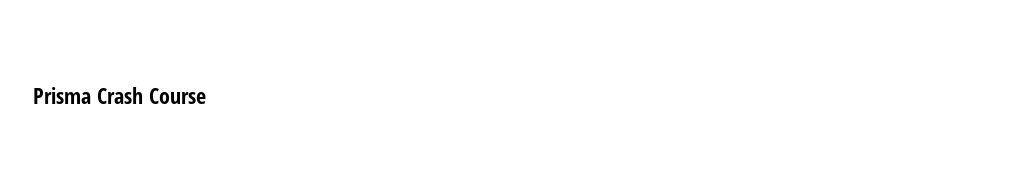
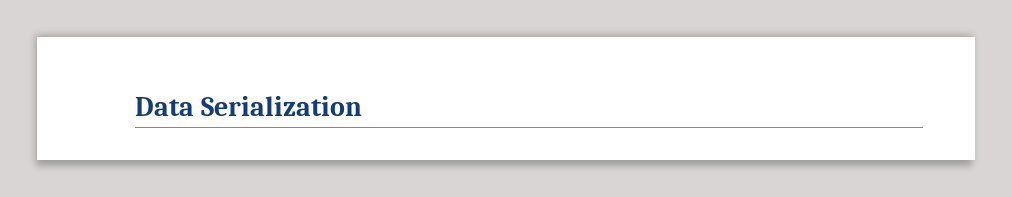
- Prisma Crash Course
+ Data Serialization

